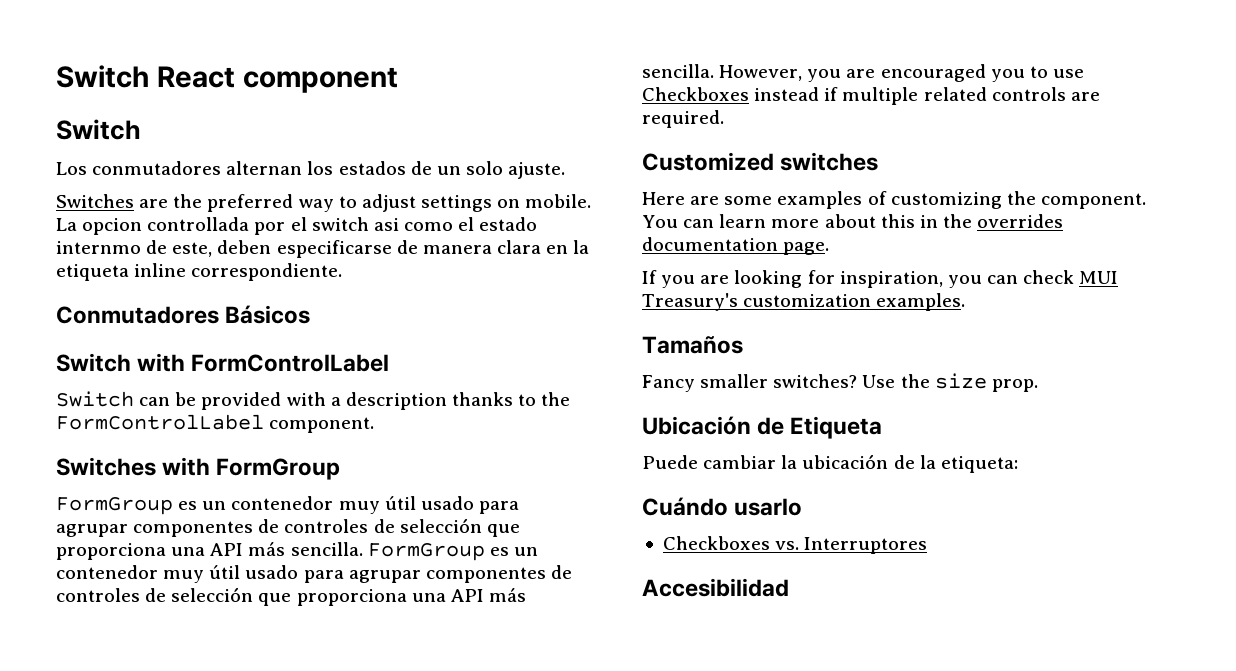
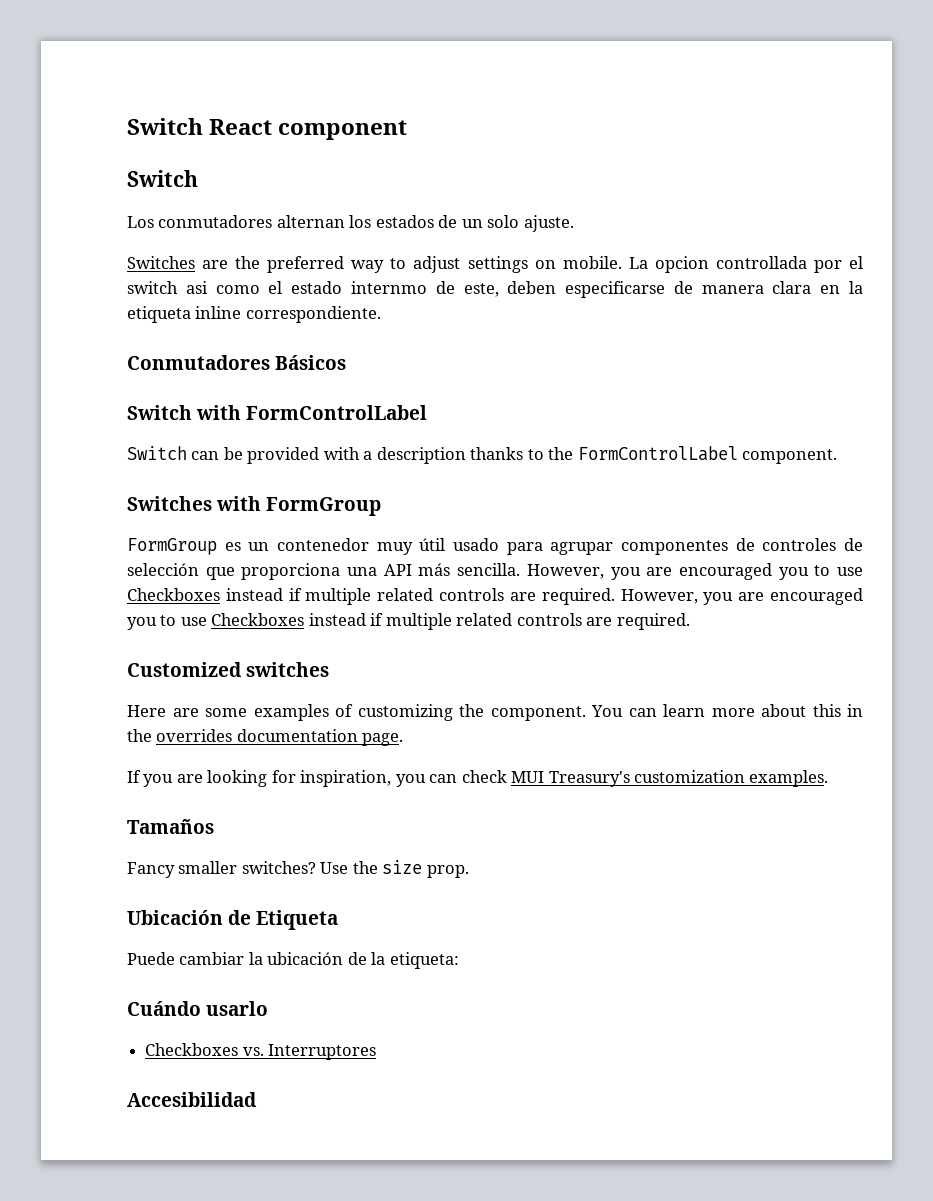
- FormGroup es un contenedor muy útil usado para agrupar componentes de controles de selección que proporciona una API más sencilla. FormGroup es un contenedor muy útil usado para agrupar componentes de controles de selección que proporciona una API más sencilla.
+ FormGroup es un contenedor muy útil usado para agrupar componentes de controles de selección que proporciona una API más sencilla. However, you are encouraged you to use Checkboxes instead if multiple related controls are required.

